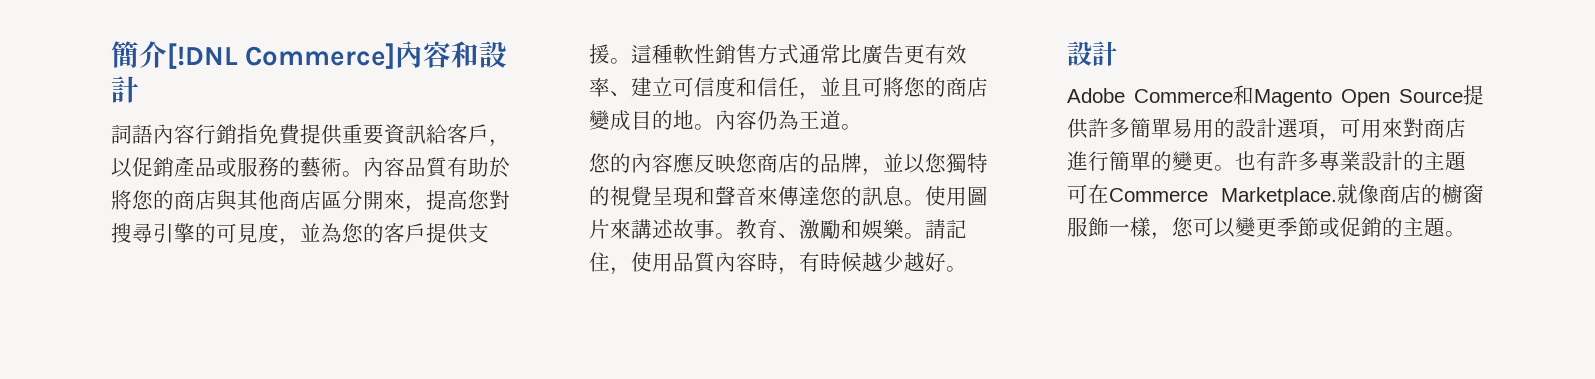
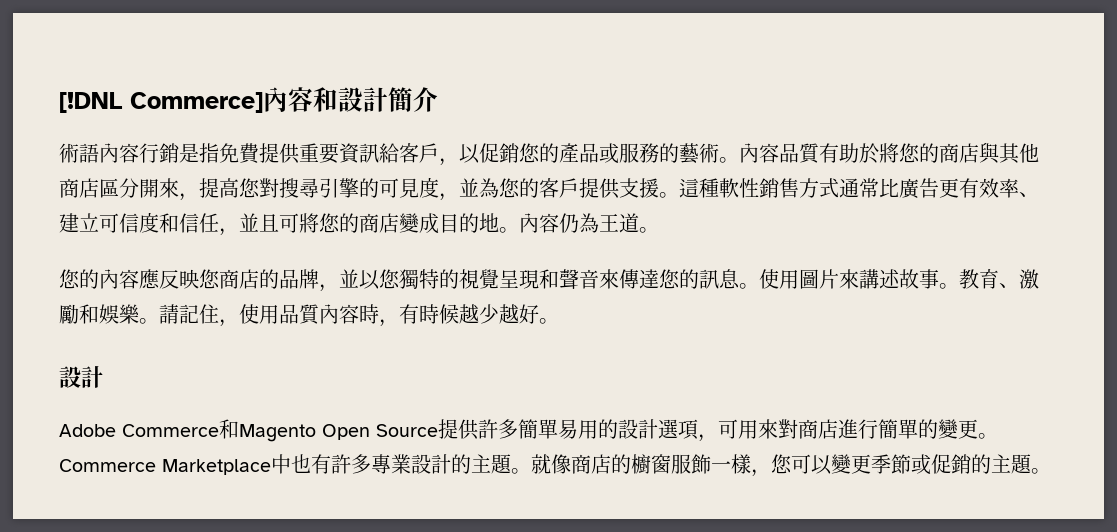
- 簡介[!DNL Commerce]內容和設計
- 詞語內容行銷指免費提供重要資訊給客戶，以促銷產品或服務的藝術。
+ [!DNL Commerce]內容和設計簡介
+ 術語內容行銷是指免費提供重要資訊給客戶，以促銷您的產品或服務的藝術。
- 也有許多專業設計的主題可在Commerce Marketplace.
+ Commerce Marketplace中也有許多專業設計的主題。

